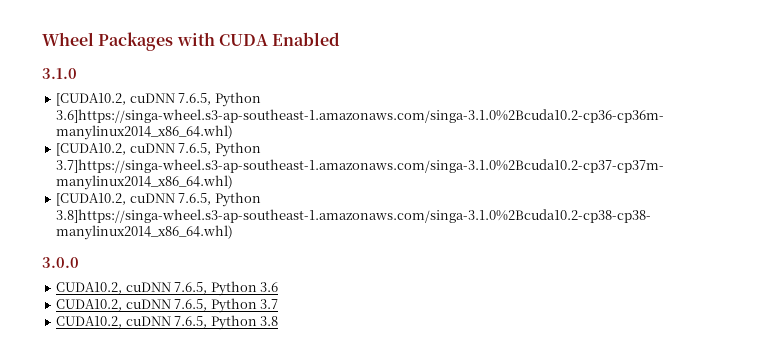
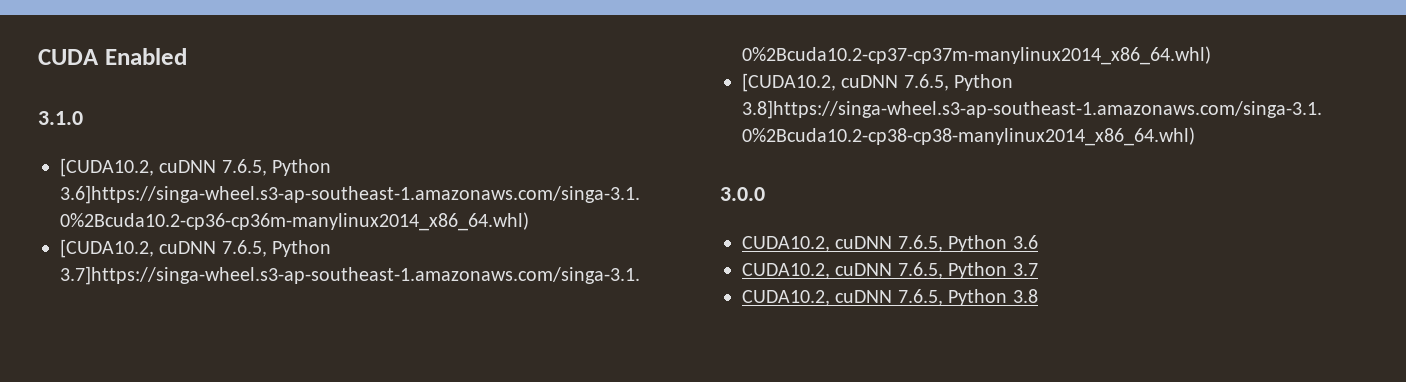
- Wheel Packages with CUDA Enabled
+ CUDA Enabled

